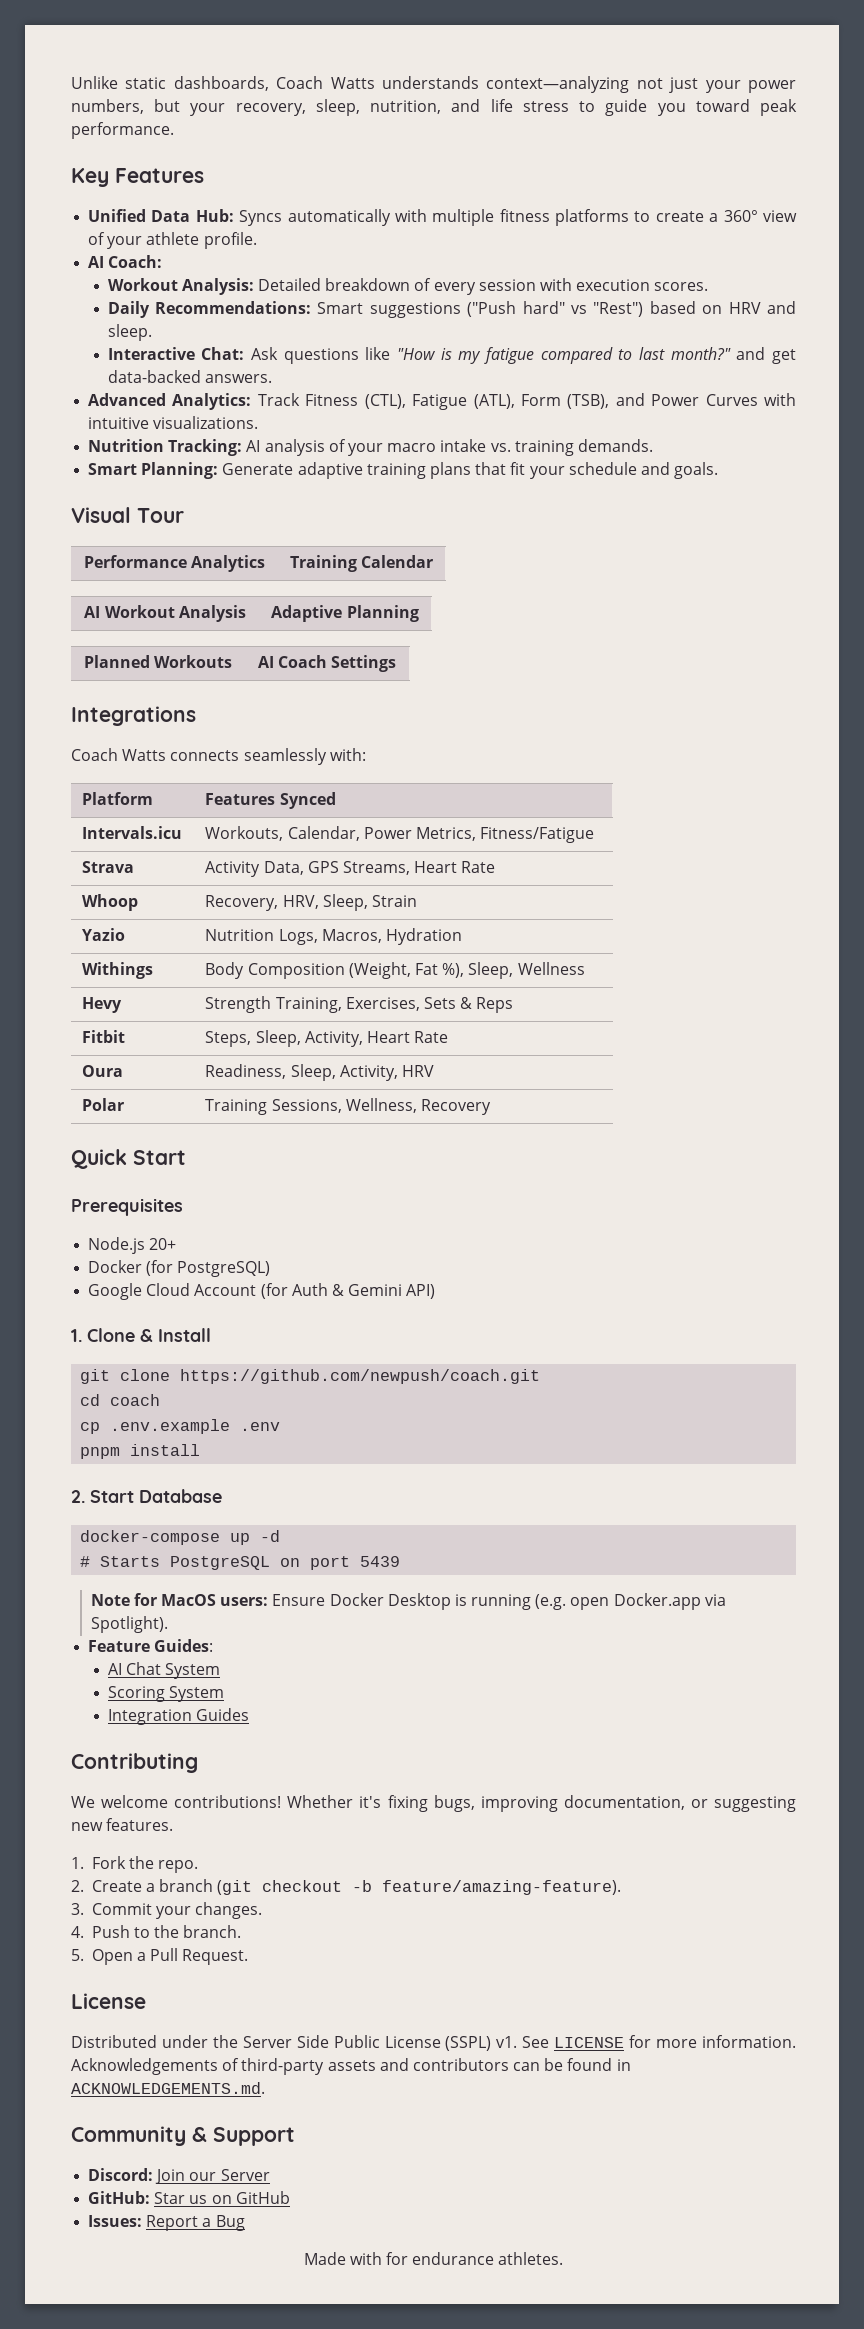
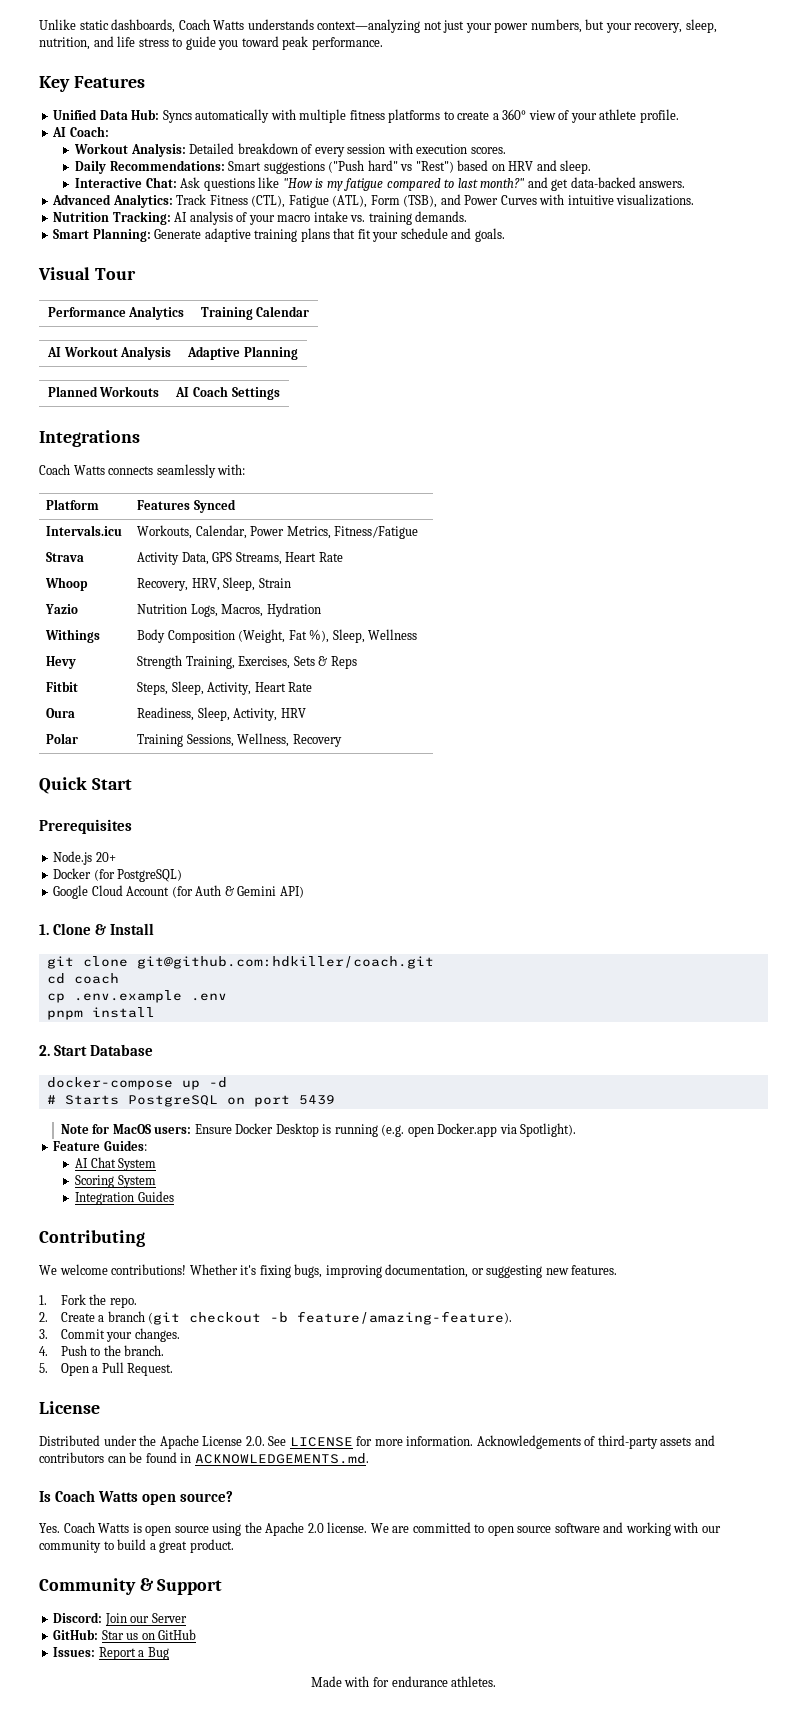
- git clone https://github.com/newpush/coach.git
+ git clone git@github.com:hdkiller/coach.git
- Distributed under the Server Side Public License (SSPL) v1. See LICENSE for more information.
+ Distributed under the Apache License 2.0. See LICENSE for more information.
+ Is Coach Watts open source?
+ Yes. Coach Watts is open source using the Apache 2.0 license. We are committed to open source software and working with our community to build a great product.

